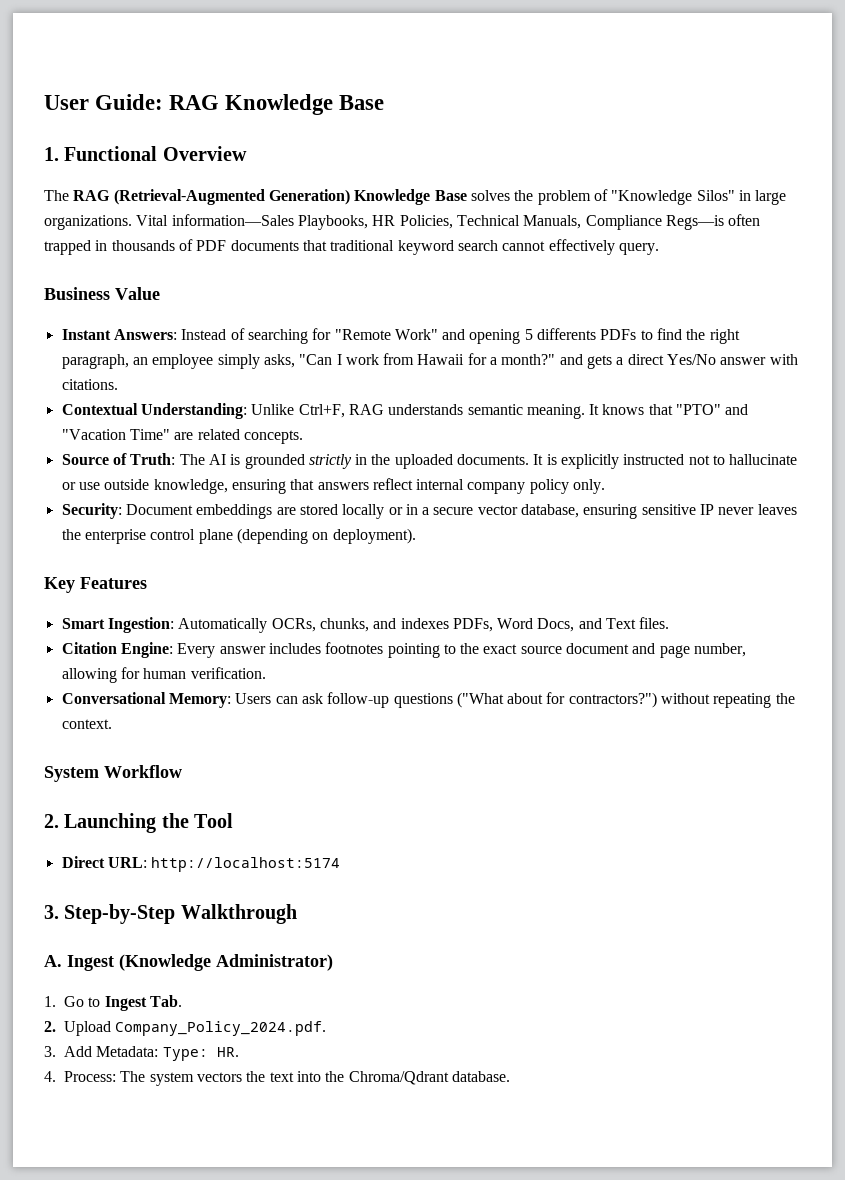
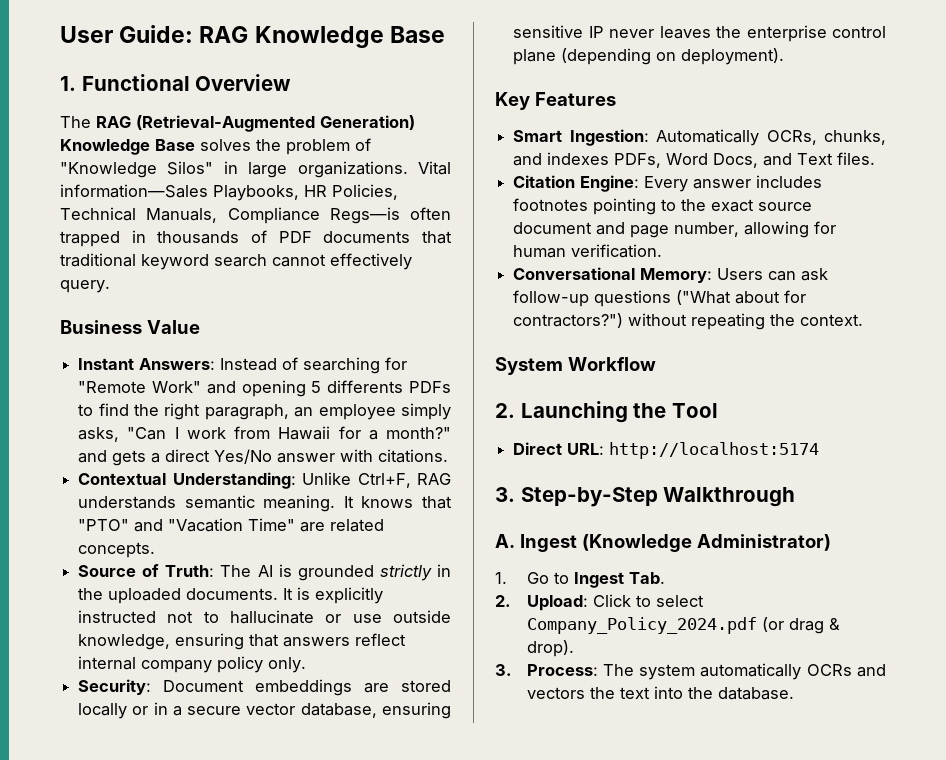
- 2. Upload Company_Policy_2024.pdf.
- 3. Add Metadata: Type: HR.
- 4. Process: The system vectors the text into the Chroma/Qdrant database.
+ 2. Upload: Click to select Company_Policy_2024.pdf (or drag & drop).
+ 3. Process: The system automatically OCRs and vectors the text into the database.

